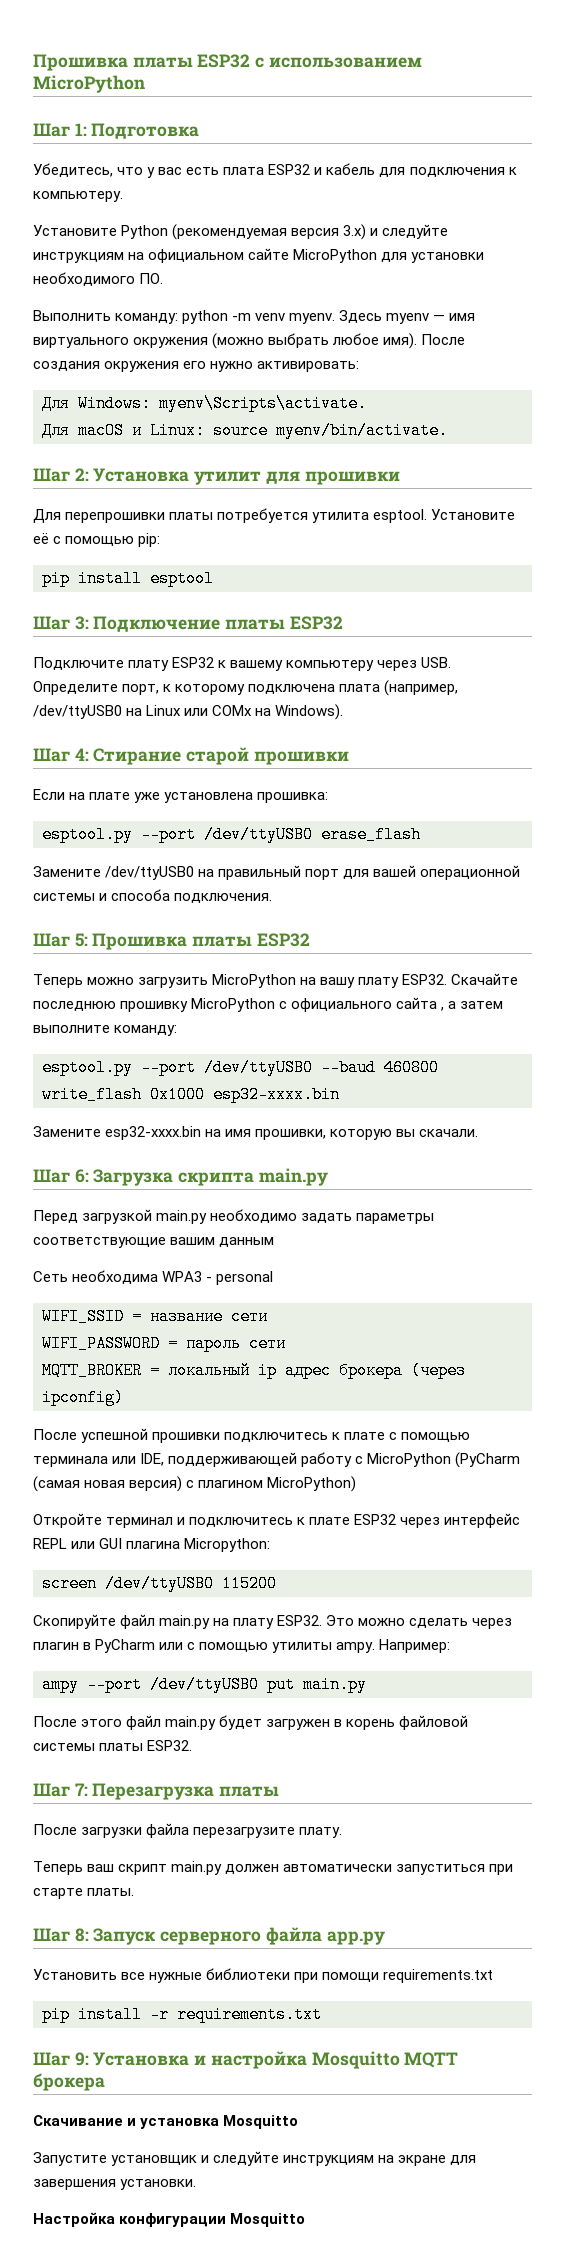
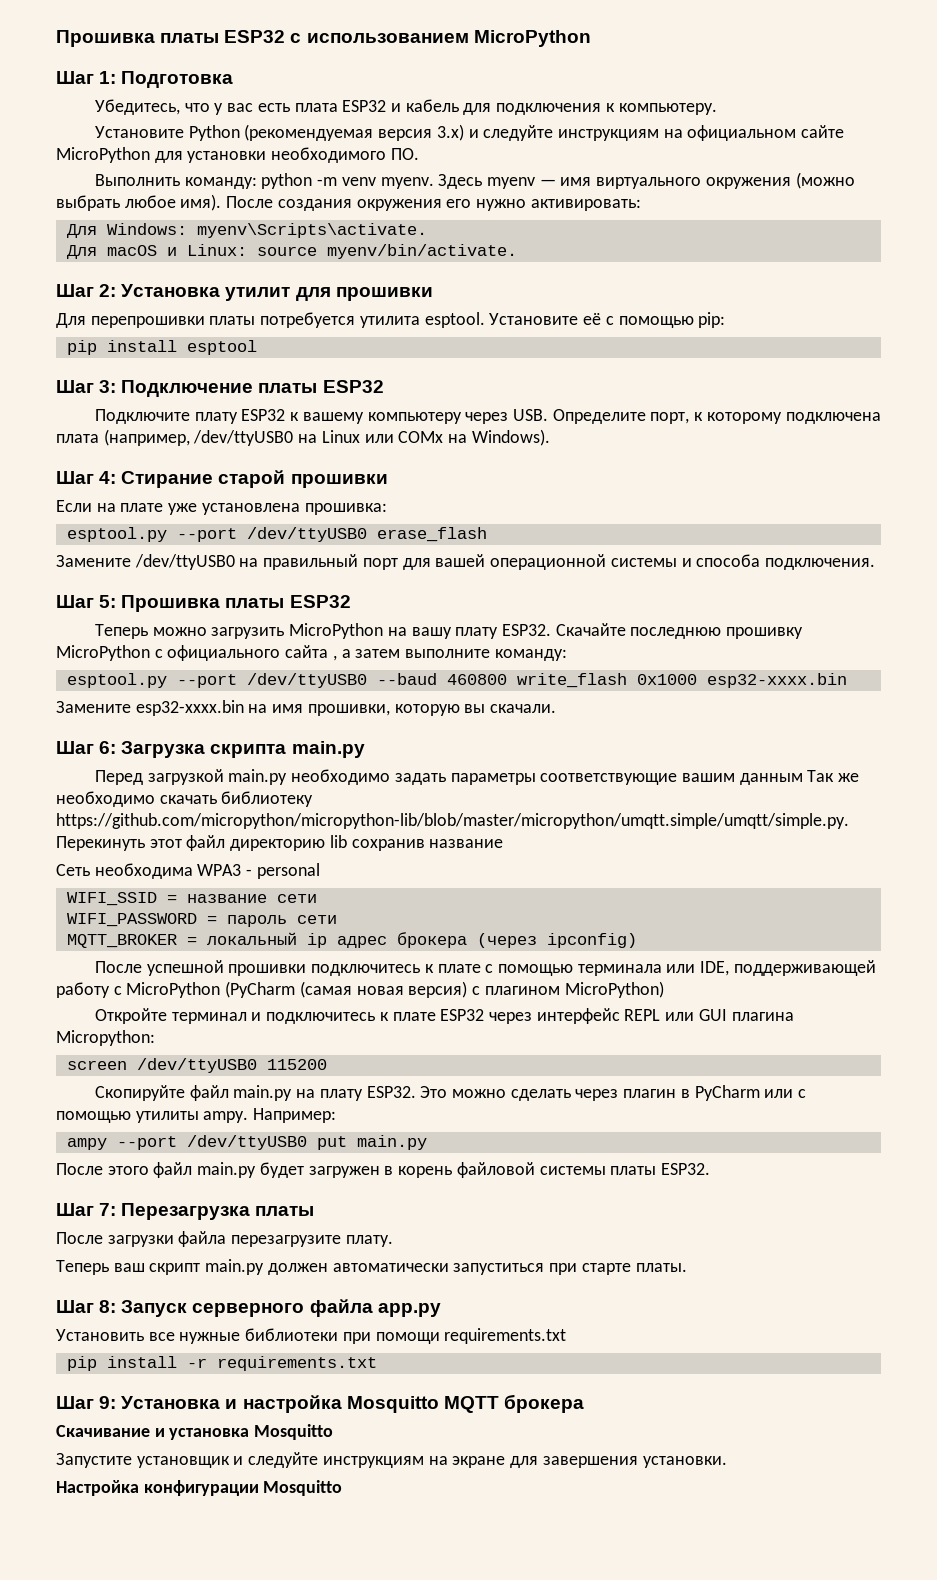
- Перед загрузкой main.py необходимо задать параметры соответствующие вашим данным
+ Перед загрузкой main.py необходимо задать параметры соответствующие вашим данным Так же необходимо скачать библиотеку https://github.com/micropython/micropython-lib/blob/master/micropython/umqtt.simple/umqtt/simple.py. Перекинуть этот файл директорию lib сохранив название

